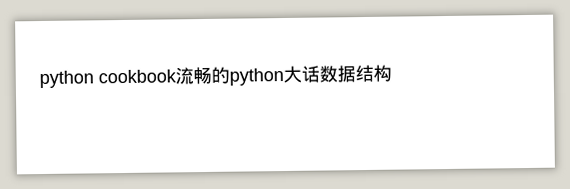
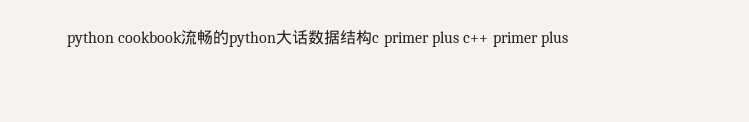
- python cookbook流畅的python大话数据结构
+ python cookbook流畅的python大话数据结构c primer plus c++ primer plus

